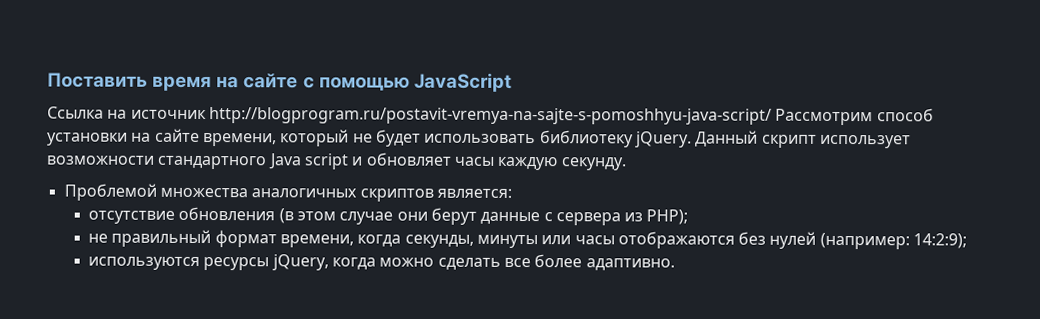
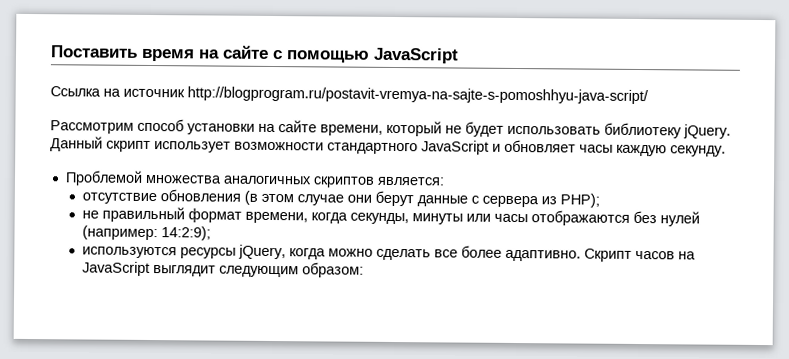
- Ссылка на источник http://blogprogram.ru/postavit-vremya-na-sajte-s-pomoshhyu-java-script/ Рассмотрим способ установки на сайте времени, который не будет использовать библиотеку jQuery.
+ Ссылка на источник http://blogprogram.ru/postavit-vremya-na-sajte-s-pomoshhyu-java-script/
+ Рассмотрим способ установки на сайте времени, который не будет использовать библиотеку jQuery.
- Данный скрипт использует возможности стандартного Java script и обновляет часы каждую секунду.
+ Данный скрипт использует возможности стандартного JavaScript и обновляет часы каждую секунду.
+ Скрипт часов на JavaScript выглядит следующим образом:

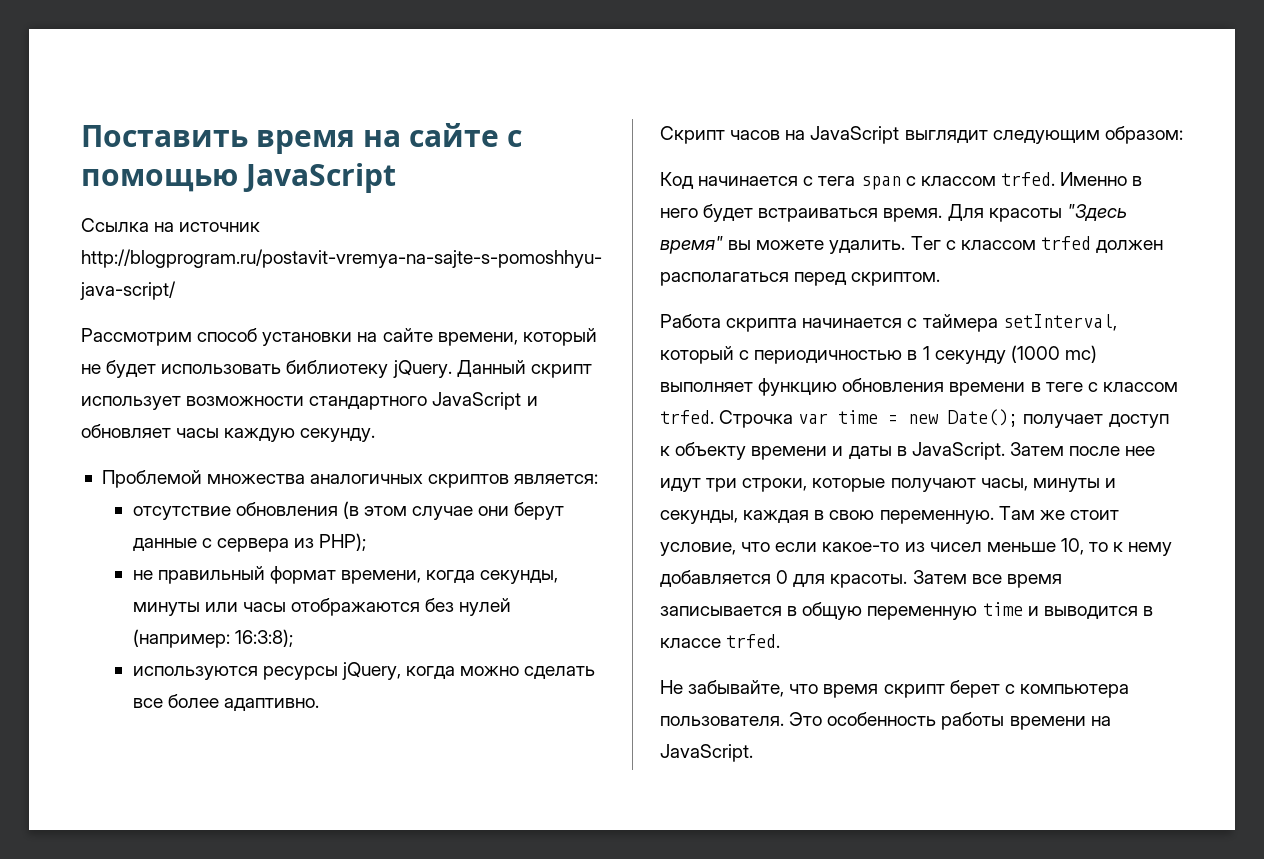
- не правильный формат времени, когда секунды, минуты или часы отображаются без нулей (например: 14:2:9);
+ не правильный формат времени, когда секунды, минуты или часы отображаются без нулей (например: 16:3:8);
- используются ресурсы jQuery, когда можно сделать все более адаптивно. Скрипт часов на JavaScript выглядит следующим образом:
+ используются ресурсы jQuery, когда можно сделать все более адаптивно.
+ Скрипт часов на JavaScript выглядит следующим образом:
+ Код начинается с тега span с классом trfed. Именно в него будет встраиваться время. Для красоты "Здесь время" вы можете удалить. Тег с классом trfed должен располагаться перед скриптом.
+ Работа скрипта начинается с таймера setInterval, который с периодичностью в 1 секунду (1000 mc) выполняет функцию обновления времени в теге с классом trfed. Строчка var time = new Date(); получает доступ к объекту времени и даты в JavaScript. Затем после нее идут три строки, которые получают часы, минуты и секунды, каждая в свою переменную. Там же стоит условие, что если какое-то из чисел меньше 10, то к нему добавляется 0 для красоты. Затем все время записывается в общую переменную time и выводится в классе trfed.
+ Не забывайте, что время скрипт берет с компьютера пользователя. Это особенность работы времени на JavaScript.

